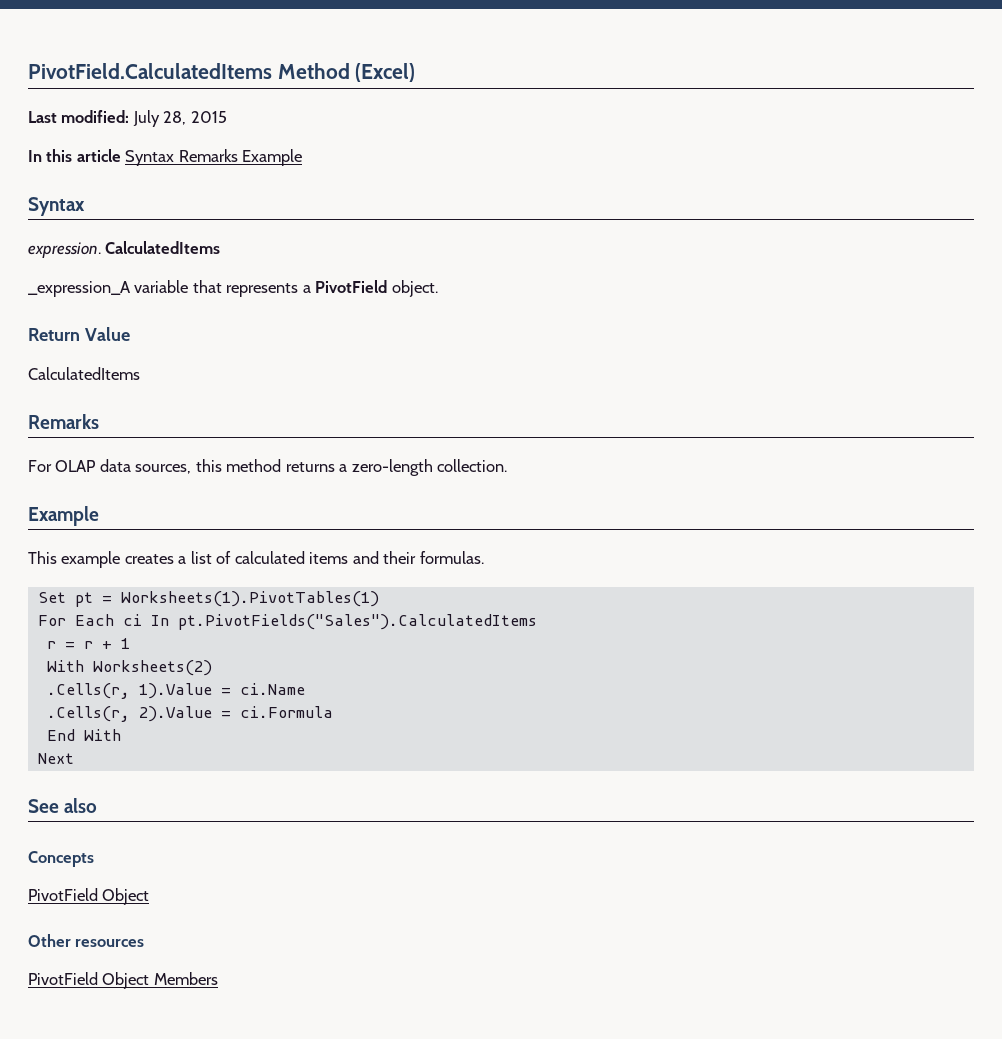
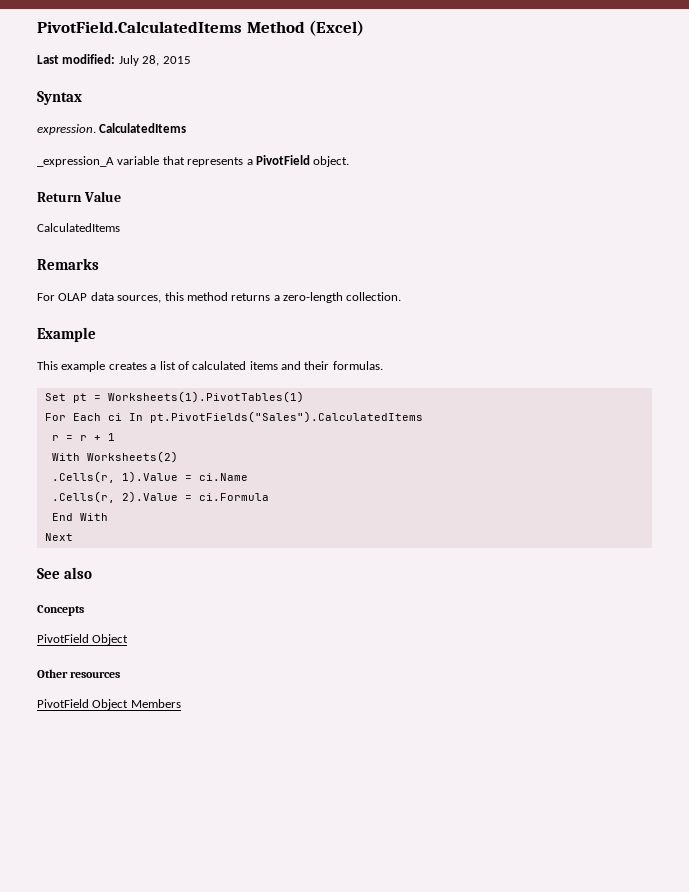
- In this article Syntax Remarks Example

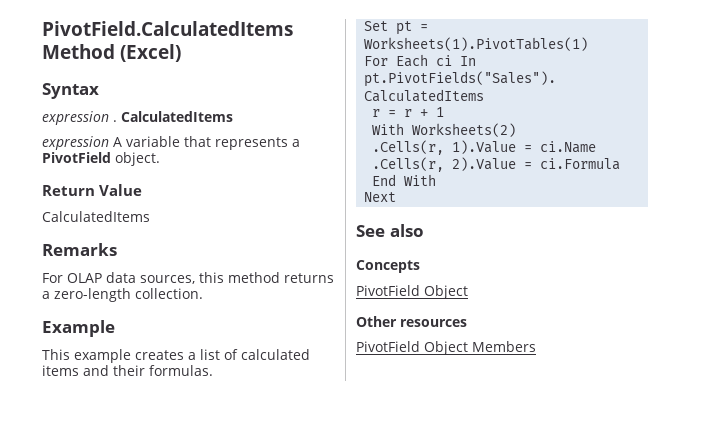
- Last modified: July 28, 2015
- expression. CalculatedItems
- _expression_A variable that represents a PivotField object.
+ expression . CalculatedItems
+ expression A variable that represents a PivotField object.

